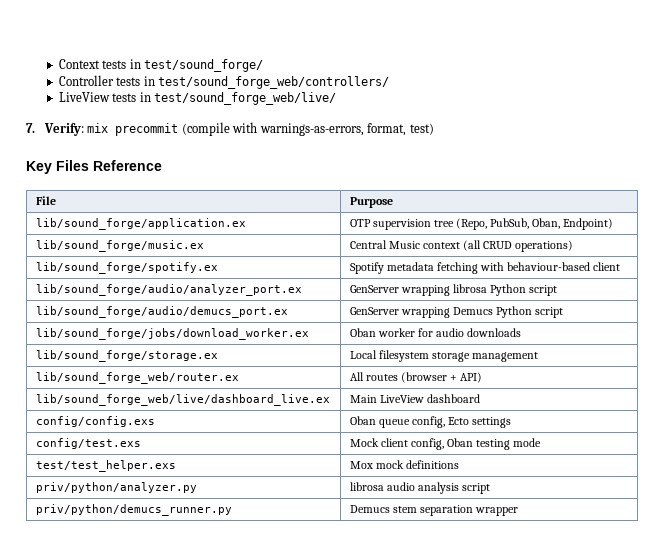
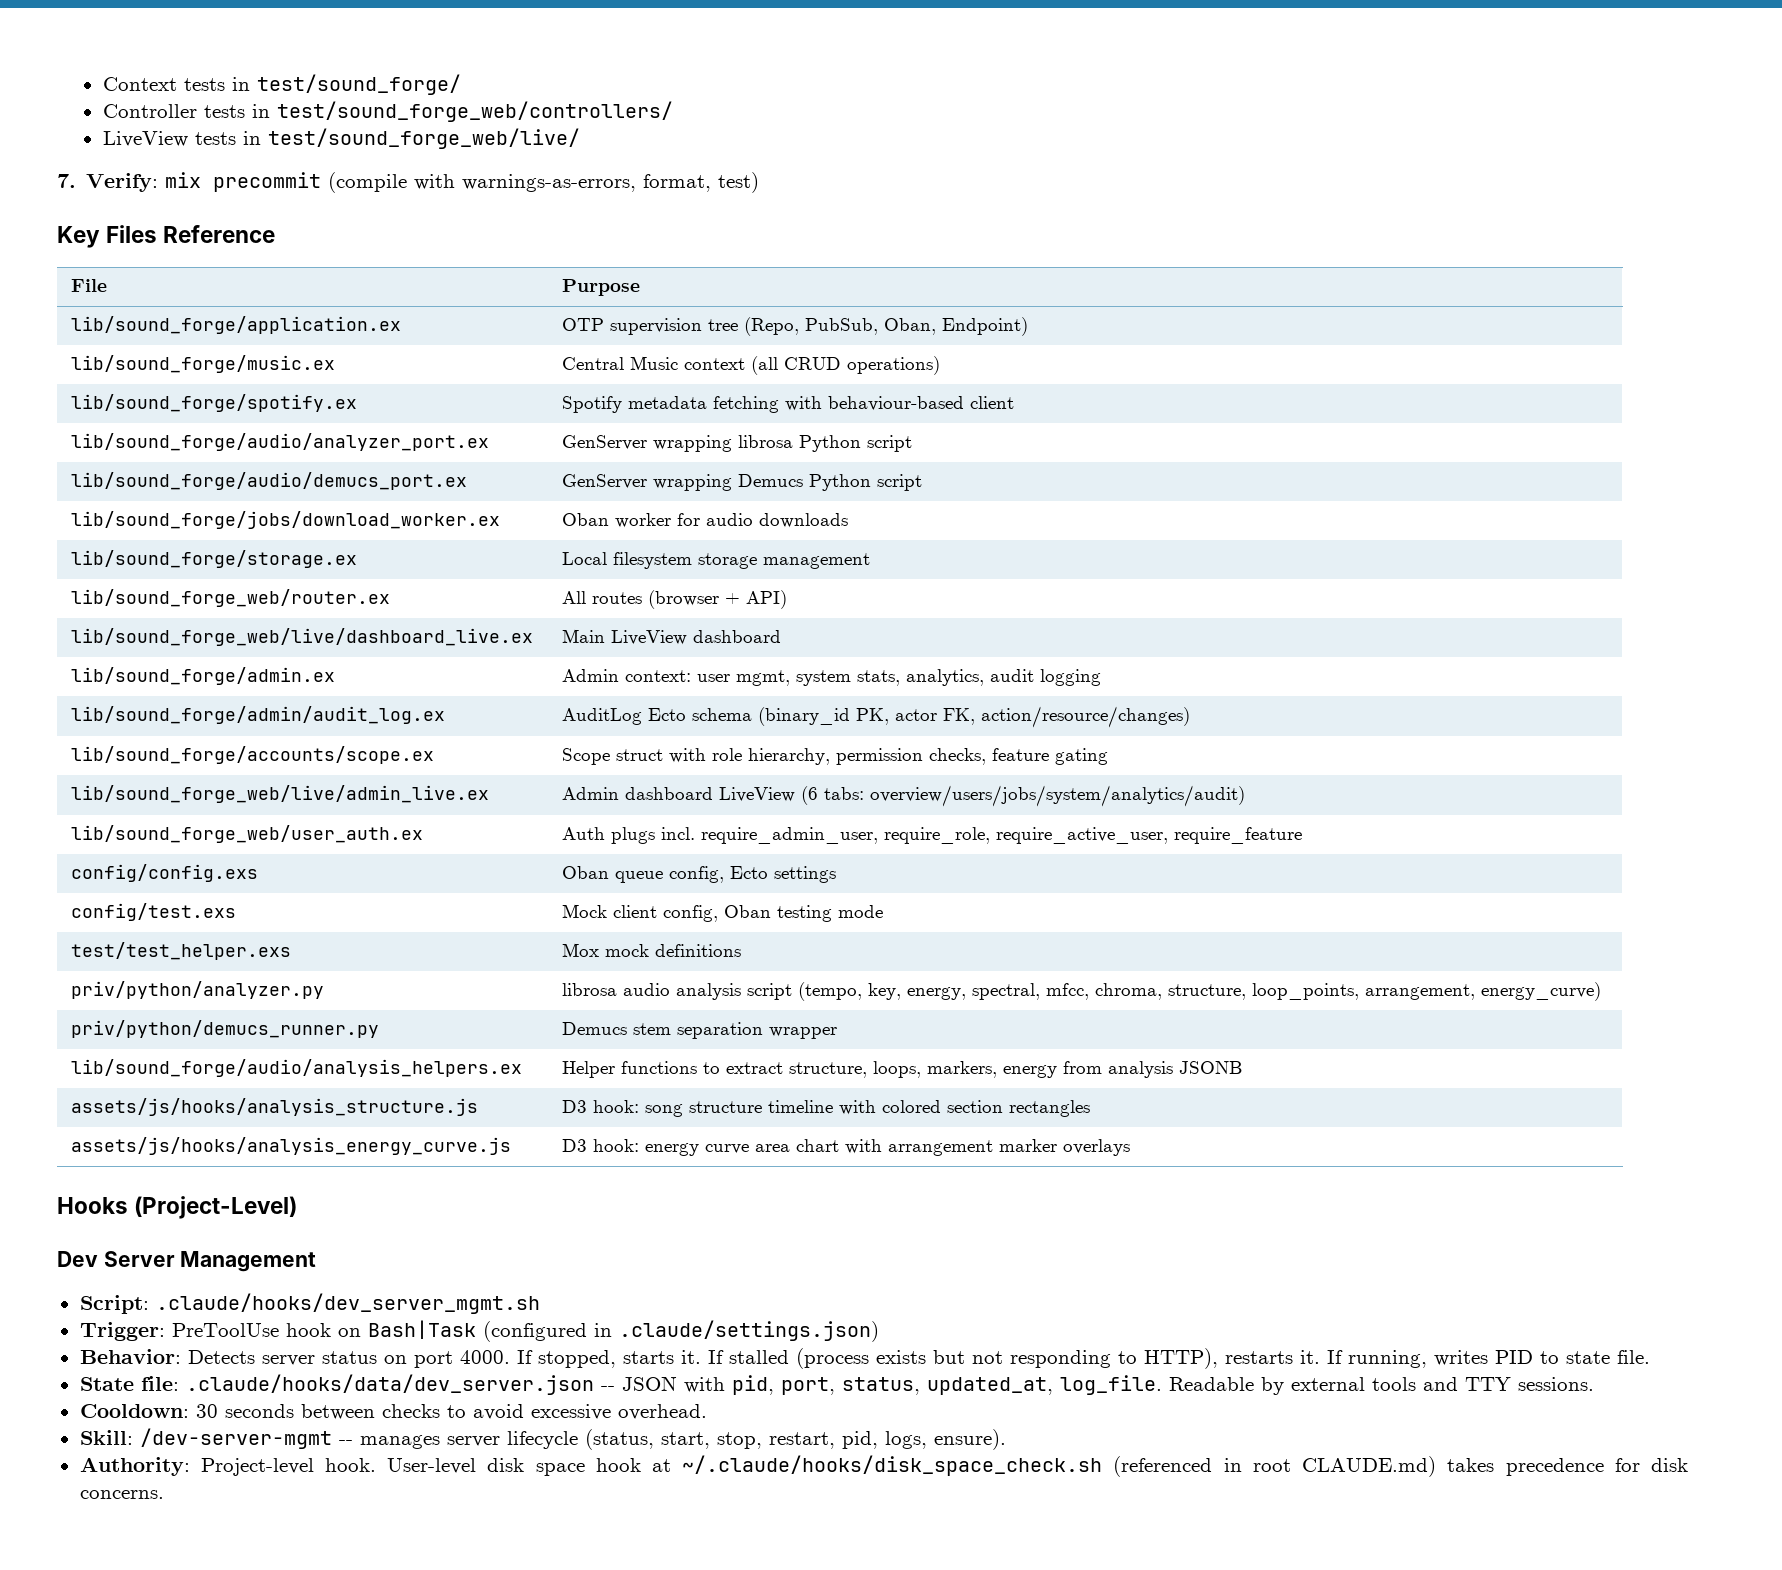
+ lib/sound_forge/admin.ex | Admin context: user mgmt, system stats, analytics, audit logging
+ lib/sound_forge/admin/audit_log.ex | AuditLog Ecto schema (binary_id PK, actor FK, action/resource/changes)
+ lib/sound_forge/accounts/scope.ex | Scope struct with role hierarchy, permission checks, feature gating
+ lib/sound_forge_web/live/admin_live.ex | Admin dashboard LiveView (6 tabs: overview/users/jobs/system/analytics/audit)
+ lib/sound_forge_web/user_auth.ex | Auth plugs incl. require_admin_user, require_role, require_active_user, require_feature
- priv/python/analyzer.py | librosa audio analysis script
+ priv/python/analyzer.py | librosa audio analysis script (tempo, key, energy, spectral, mfcc, chroma, structure, loop_points, arrangement, energy_curve)
+ lib/sound_forge/audio/analysis_helpers.ex | Helper functions to extract structure, loops, markers, energy from analysis JSONB
+ assets/js/hooks/analysis_structure.js | D3 hook: song structure timeline with colored section rectangles
+ assets/js/hooks/analysis_energy_curve.js | D3 hook: energy curve area chart with arrangement marker overlays
+ Hooks (Project-Level)
+ Dev Server Management
+ Script: .claude/hooks/dev_server_mgmt.sh
+ Trigger: PreToolUse hook on Bash|Task (configured in .claude/settings.json)
+ Behavior: Detects server status on port 4000. If stopped, starts it. If stalled (process exists but not responding to HTTP), restarts it. If running, writes PID to state file.
+ State file: .claude/hooks/data/dev_server.json -- JSON with pid, port, status, updated_at, log_file. Readable by external tools and TTY sessions.
+ Cooldown: 30 seconds between checks to avoid excessive overhead.
+ Skill: /dev-server-mgmt -- manages server lifecycle (status, start, stop, restart, pid, logs, ensure).
+ Authority: Project-level hook. User-level disk space hook at ~/.claude/hooks/disk_space_check.sh (referenced in root CLAUDE.md) takes precedence for disk concerns.

